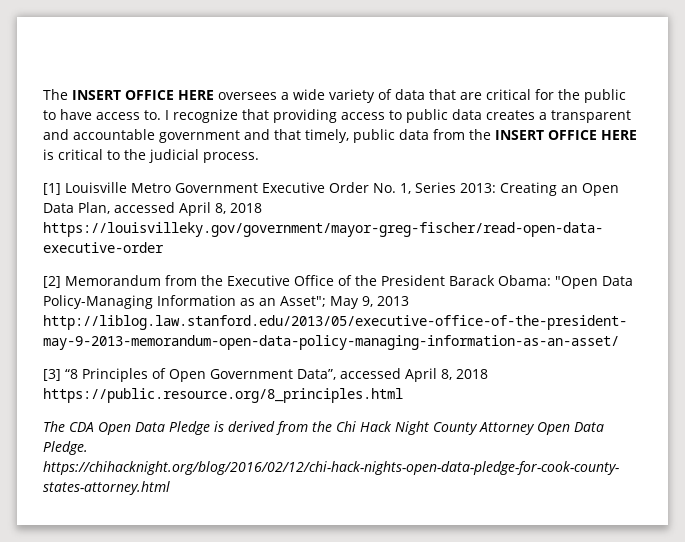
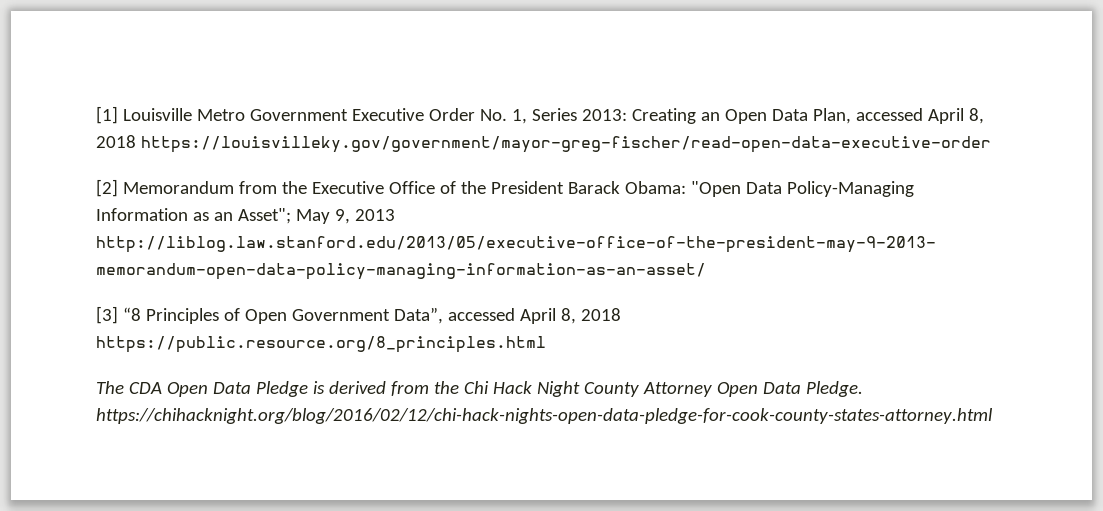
- The INSERT OFFICE HERE oversees a wide variety of data that are critical for the public to have access to. I recognize that providing access to public data creates a transparent and accountable government and that timely, public data from the INSERT OFFICE HERE is critical to the judicial process.

